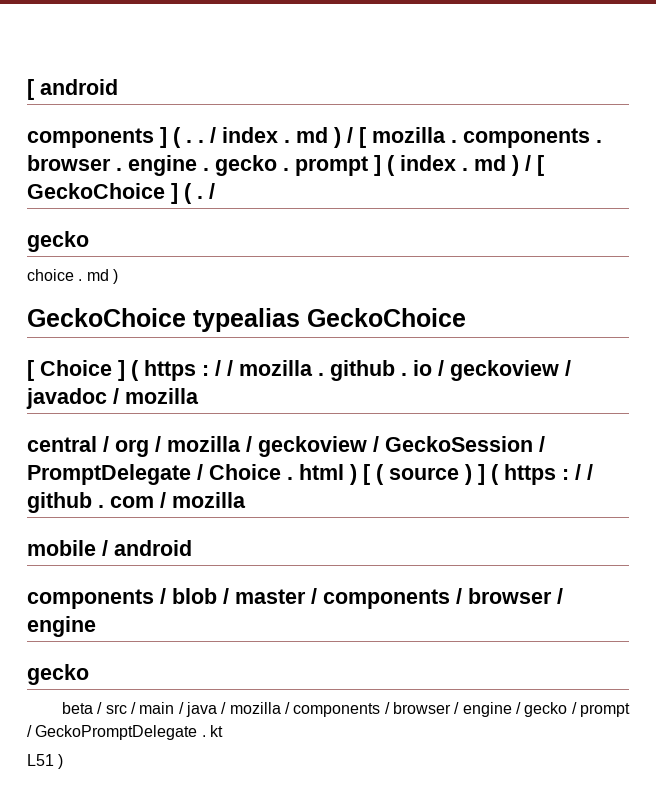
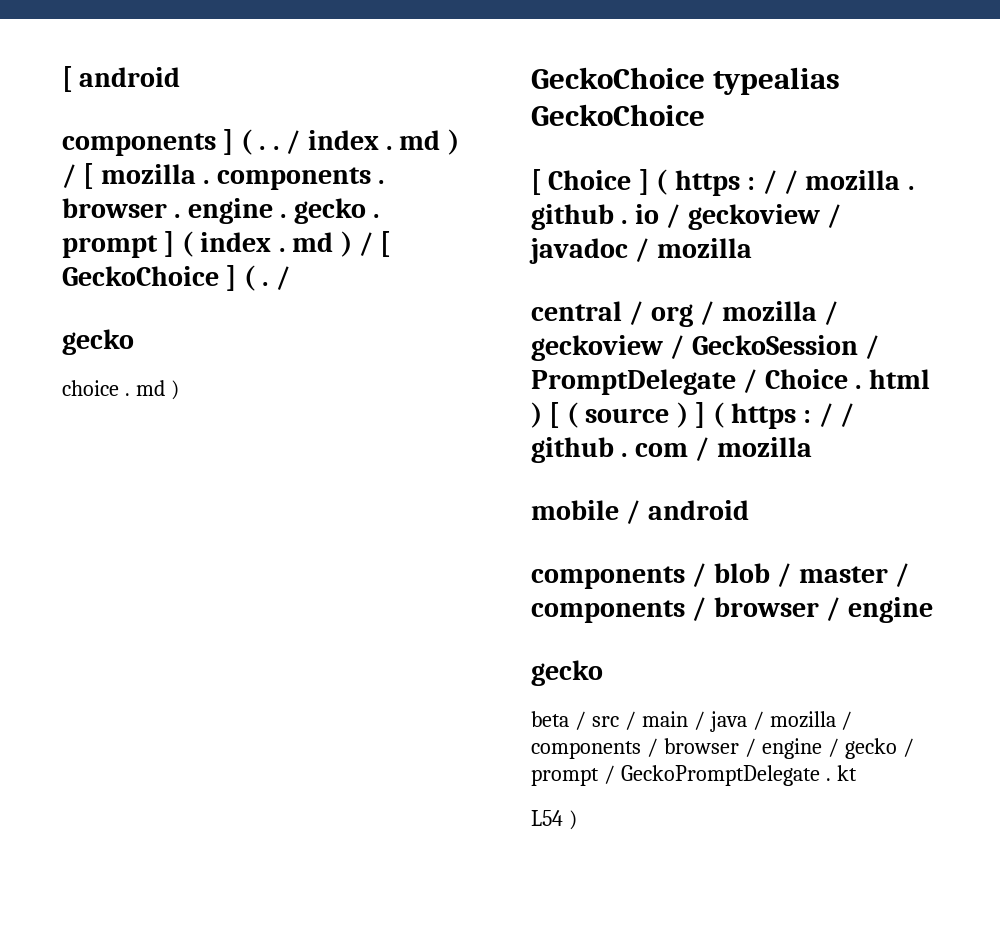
- L51 )
+ L54 )

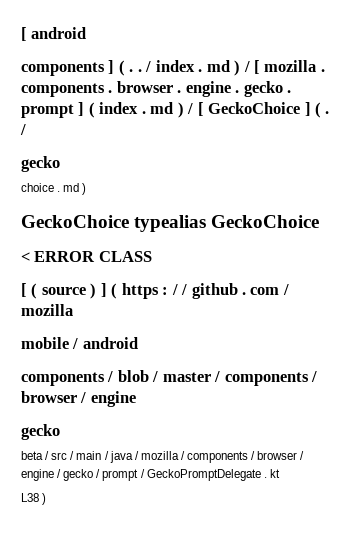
- [ Choice ] ( https : / / mozilla . github . io / geckoview / javadoc / mozilla
- central / org / mozilla / geckoview / GeckoSession / PromptDelegate / Choice . html ) [ ( source ) ] ( https : / / github . com / mozilla
+ < ERROR CLASS
+ [ ( source ) ] ( https : / / github . com / mozilla
- L54 )
+ L38 )

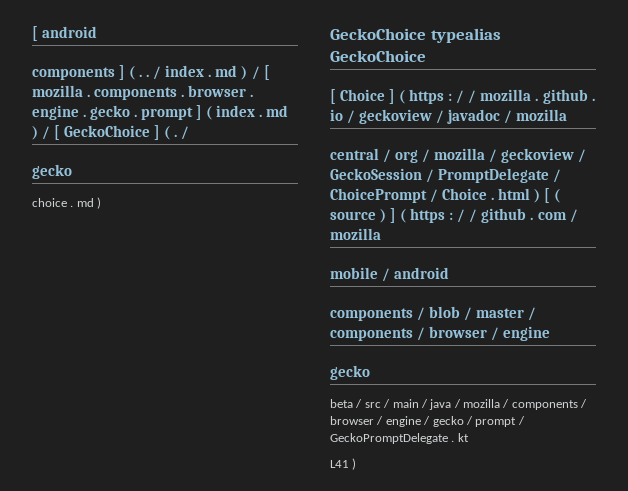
- < ERROR CLASS
- [ ( source ) ] ( https : / / github . com / mozilla
+ [ Choice ] ( https : / / mozilla . github . io / geckoview / javadoc / mozilla
+ central / org / mozilla / geckoview / GeckoSession / PromptDelegate / ChoicePrompt / Choice . html ) [ ( source ) ] ( https : / / github . com / mozilla
- L38 )
+ L41 )

